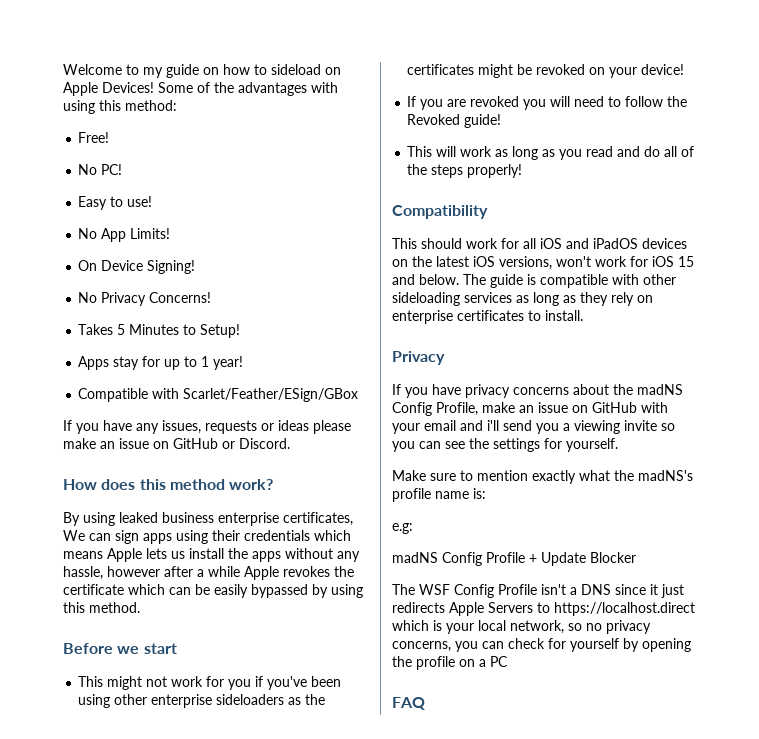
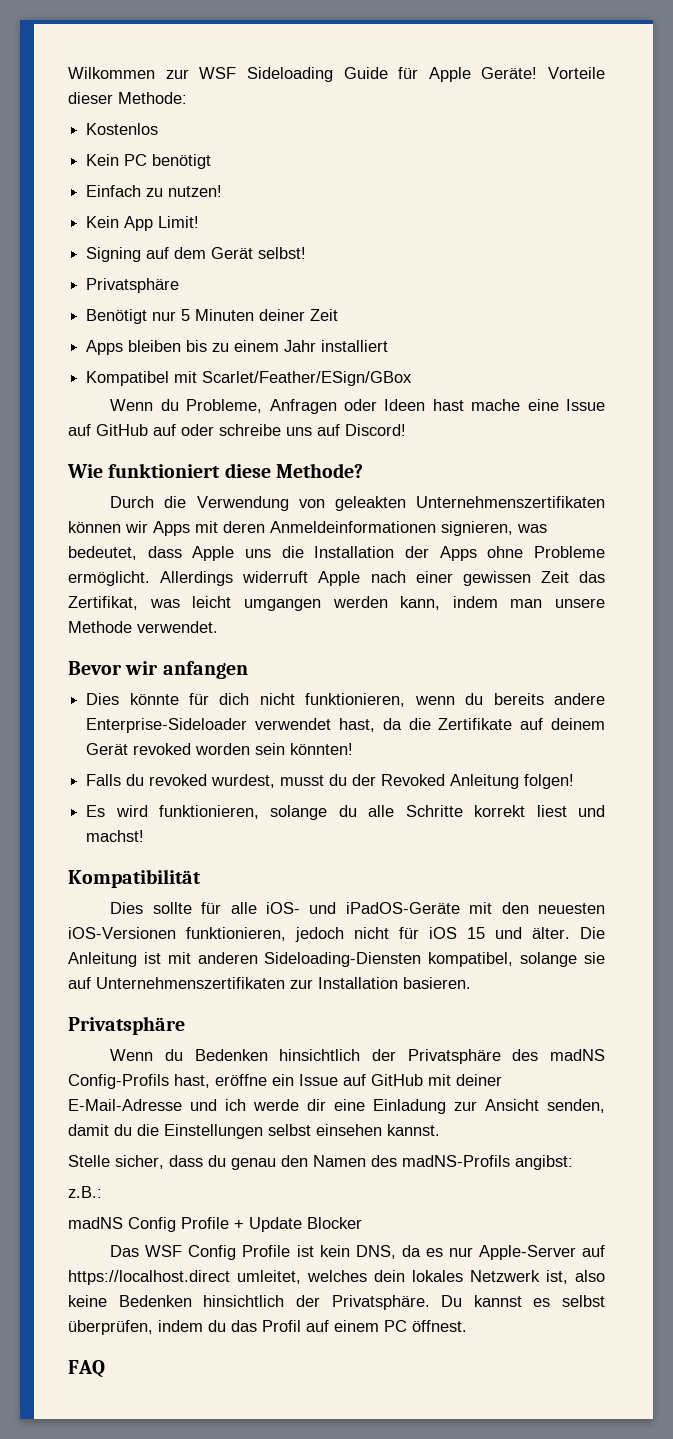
- Welcome to my guide on how to sideload on Apple Devices! Some of the advantages with using this method:
- Free!
- No PC!
- Easy to use!
- No App Limits!
- On Device Signing!
- No Privacy Concerns!
- Takes 5 Minutes to Setup!
- Apps stay for up to 1 year!
- Compatible with Scarlet/Feather/ESign/GBox
- If you have any issues, requests or ideas please make an issue on GitHub or Discord.
- How does this method work?
- By using leaked business enterprise certificates, We can sign apps using their credentials which means Apple lets us install the apps without any hassle, however after a while Apple revokes the certificate which can be easily bypassed by using this method.
- Before we start
- This might not work for you if you've been using other enterprise sideloaders as the certificates might be revoked on your device!
- If you are revoked you will need to follow the Revoked guide!
- This will work as long as you read and do all of the steps properly!
- Compatibility
- This should work for all iOS and iPadOS devices on the latest iOS versions, won't work for iOS 15 and below. The guide is compatible with other sideloading services as long as they rely on enterprise certificates to install.
- Privacy
- If you have privacy concerns about the madNS Config Profile, make an issue on GitHub with your email and i'll send you a viewing invite so you can see the settings for yourself.
- Make sure to mention exactly what the madNS's profile name is:
- e.g:
+ Wilkommen zur WSF Sideloading Guide für Apple Geräte! Vorteile dieser Methode:
+ Kostenlos
+ Kein PC benötigt
+ Einfach zu nutzen!
+ Kein App Limit!
+ Signing auf dem Gerät selbst!
+ Privatsphäre
+ Benötigt nur 5 Minuten deiner Zeit
+ Apps bleiben bis zu einem Jahr installiert
+ Kompatibel mit Scarlet/Feather/ESign/GBox
+ Wenn du Probleme, Anfragen oder Ideen hast mache eine Issue auf GitHub auf oder schreibe uns auf Discord!
+ Wie funktioniert diese Methode?
+ Durch die Verwendung von geleakten Unternehmenszertifikaten können wir Apps mit deren Anmeldeinformationen signieren, was bedeutet, dass Apple uns die Installation der Apps ohne Probleme ermöglicht. Allerdings widerruft Apple nach einer gewissen Zeit das Zertifikat, was leicht umgangen werden kann, indem man unsere Methode verwendet.
+ Bevor wir anfangen
+ Dies könnte für dich nicht funktionieren, wenn du bereits andere Enterprise-Sideloader verwendet hast, da die Zertifikate auf deinem Gerät revoked worden sein könnten!
+ Falls du revoked wurdest, musst du der Revoked Anleitung folgen!
+ Es wird funktionieren, solange du alle Schritte korrekt liest und machst!
+ Kompatibilität
+ Dies sollte für alle iOS- und iPadOS-Geräte mit den neuesten iOS-Versionen funktionieren, jedoch nicht für iOS 15 und älter. Die Anleitung ist mit anderen Sideloading-Diensten kompatibel, solange sie auf Unternehmenszertifikaten zur Installation basieren.
+ Privatsphäre
+ Wenn du Bedenken hinsichtlich der Privatsphäre des madNS Config-Profils hast, eröffne ein Issue auf GitHub mit deiner E-Mail-Adresse und ich werde dir eine Einladung zur Ansicht senden, damit du die Einstellungen selbst einsehen kannst.
+ Stelle sicher, dass du genau den Namen des madNS-Profils angibst:
+ z.B.:
- The WSF Config Profile isn't a DNS since it just redirects Apple Servers to https://localhost.direct which is your local network, so no privacy concerns, you can check for yourself by opening the profile on a PC
+ Das WSF Config Profile ist kein DNS, da es nur Apple-Server auf https://localhost.direct umleitet, welches dein lokales Netzwerk ist, also keine Bedenken hinsichtlich der Privatsphäre. Du kannst es selbst überprüfen, indem du das Profil auf einem PC öffnest.

